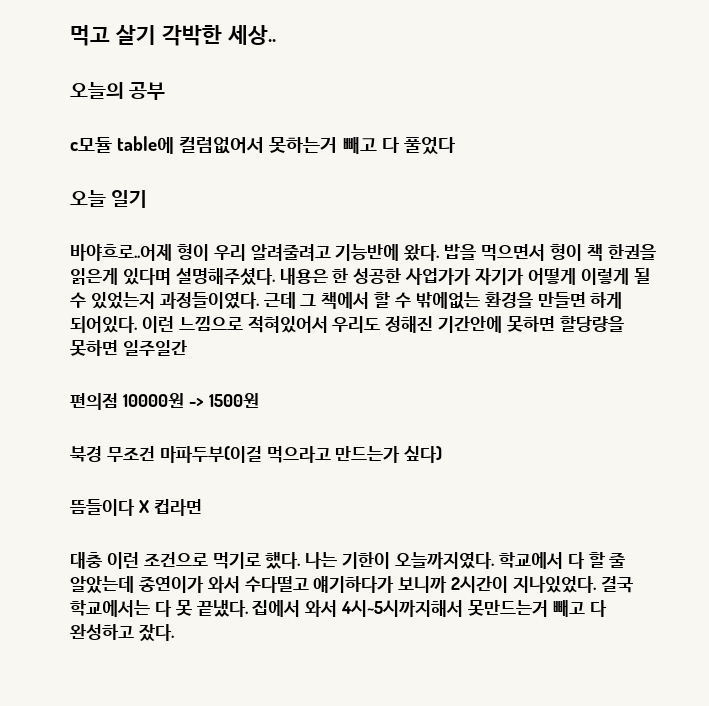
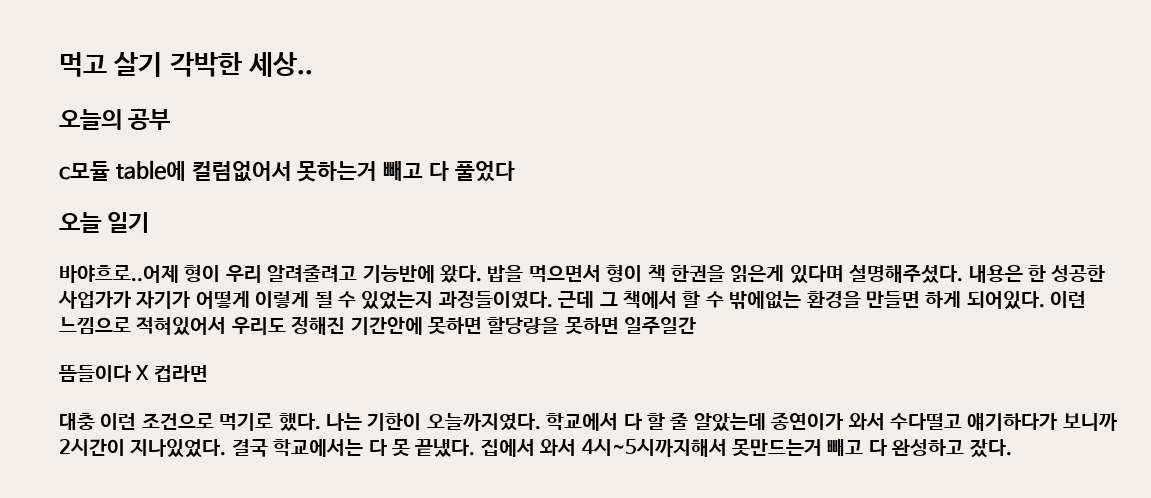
- 편의점 10000원 -> 1500원
- 북경 무조건 마파두부(이걸 먹으라고 만드는가 싶다)

